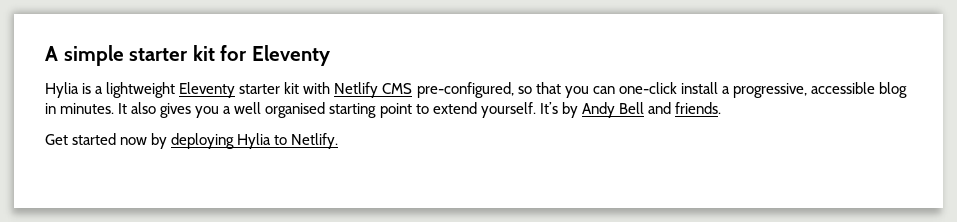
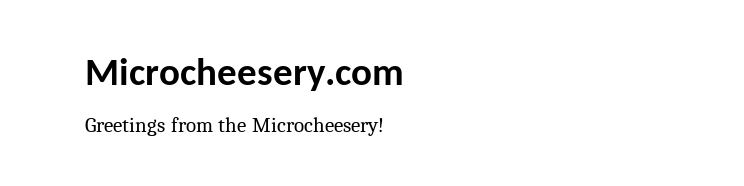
- A simple starter kit for Eleventy
- Hylia is a lightweight Eleventy starter kit with Netlify CMS pre-configured, so that you can one-click install a progressive, accessible blog in minutes. It also gives you a well organised starting point to extend yourself. It’s by Andy Bell and friends.
- Get started now by deploying Hylia to Netlify.
+ Microcheesery.com
+ Greetings from the Microcheesery!

